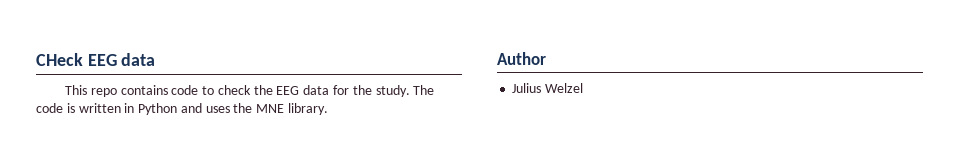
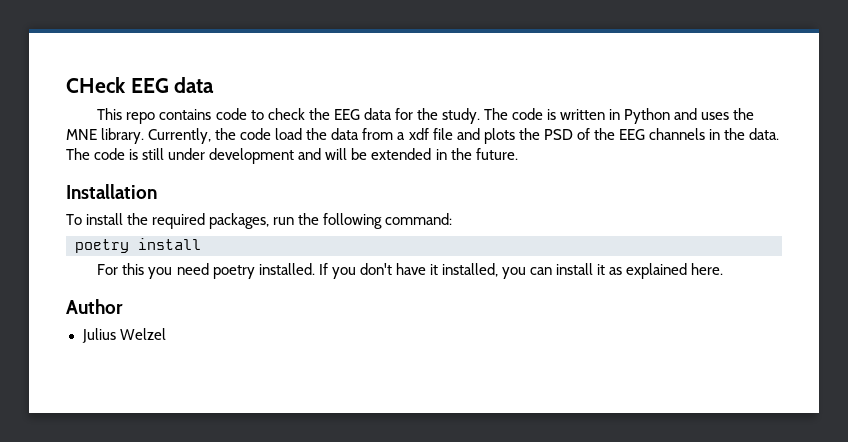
+ Currently, the code load the data from a xdf file and plots the PSD of the EEG channels in the data. The code is still under development and will be extended in the future.
+ Installation
+ To install the required packages, run the following command:
+ poetry install
+ For this you need poetry installed. If you don't have it installed, you can install it as explained here.

